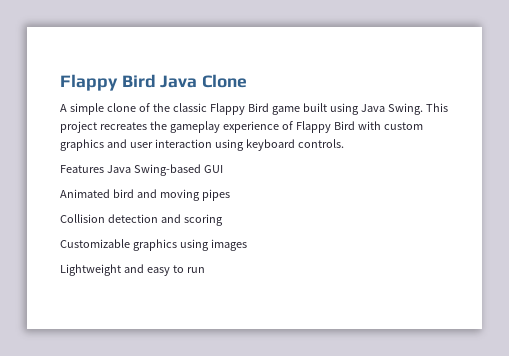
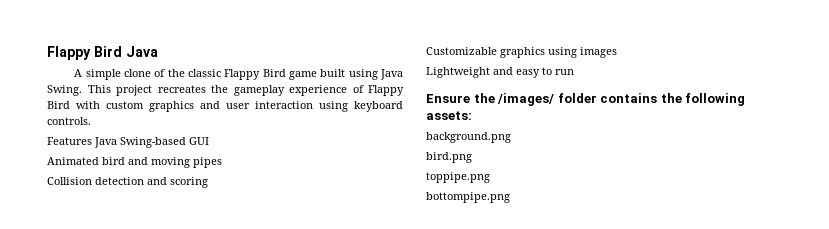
- Flappy Bird Java Clone
+ Flappy Bird Java
+ Ensure the /images/ folder contains the following assets:
+ background.png
+ bird.png
+ toppipe.png
+ bottompipe.png

